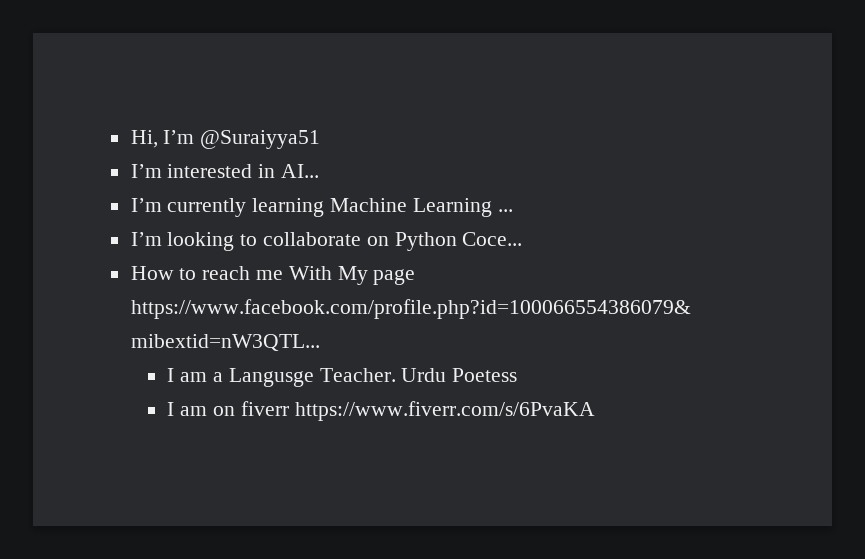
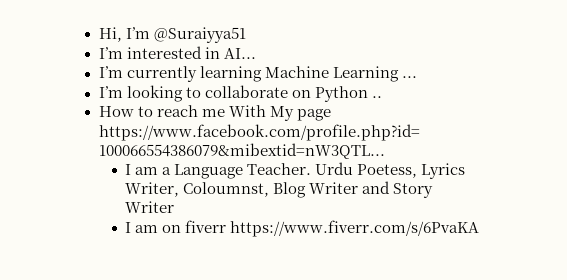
- I’m looking to collaborate on Python Coce...
+ I’m looking to collaborate on Python ..
- I am a Langusge Teacher.
+ I am a Language Teacher.
- Urdu Poetess
+ Urdu Poetess, Lyrics Writer, Coloumnst, Blog Writer and Story Writer

